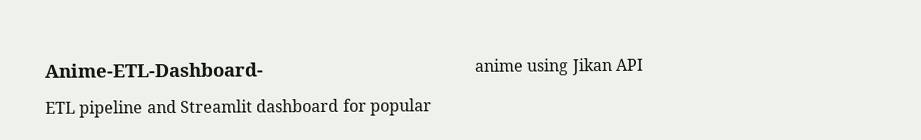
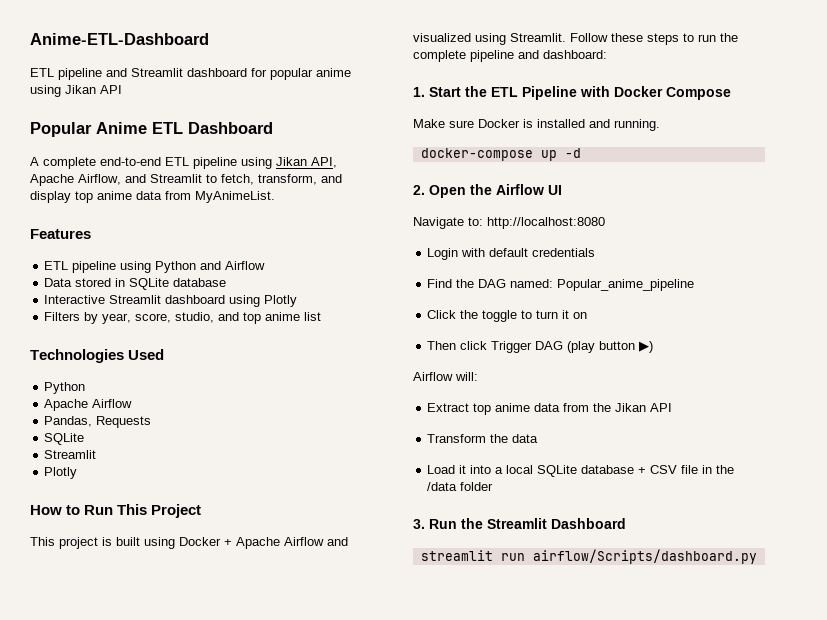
- Anime-ETL-Dashboard-
+ Anime-ETL-Dashboard
+ Popular Anime ETL Dashboard
+ A complete end-to-end ETL pipeline using Jikan API, Apache Airflow, and Streamlit to fetch, transform, and display top anime data from MyAnimeList.
+ Features
+ ETL pipeline using Python and Airflow
+ Data stored in SQLite database
+ Interactive Streamlit dashboard using Plotly
+ Filters by year, score, studio, and top anime list
+ Technologies Used
+ Python
+ Apache Airflow
+ Pandas, Requests
+ SQLite
+ Streamlit
+ Plotly
+ How to Run This Project
+ This project is built using Docker + Apache Airflow and visualized using Streamlit. Follow these steps to run the complete pipeline and dashboard:
+ 1. Start the ETL Pipeline with Docker Compose
+ Make sure Docker is installed and running.
+ docker-compose up -d
+ 2. Open the Airflow UI
+ Navigate to: http://localhost:8080
+ Login with default credentials
+ Find the DAG named: Popular_anime_pipeline
+ Click the toggle to turn it on
+ Then click Trigger DAG (play button ▶)
+ Airflow will:
+ Extract top anime data from the Jikan API
+ Transform the data
+ Load it into a local SQLite database + CSV file in the /data folder
+ 3. Run the Streamlit Dashboard
+ streamlit run airflow/Scripts/dashboard.py

